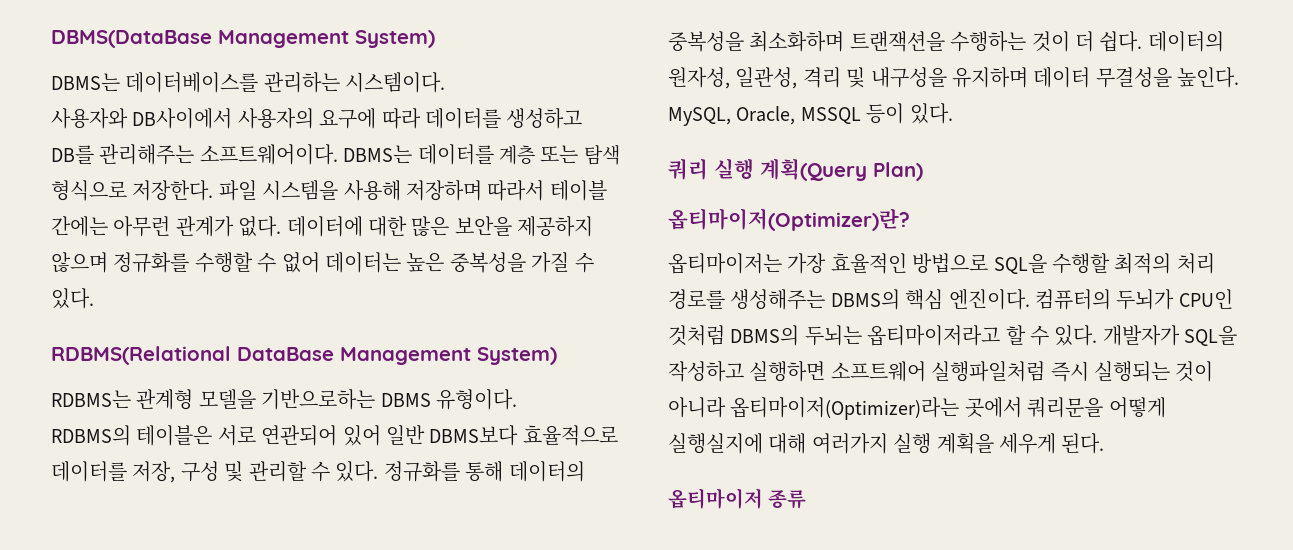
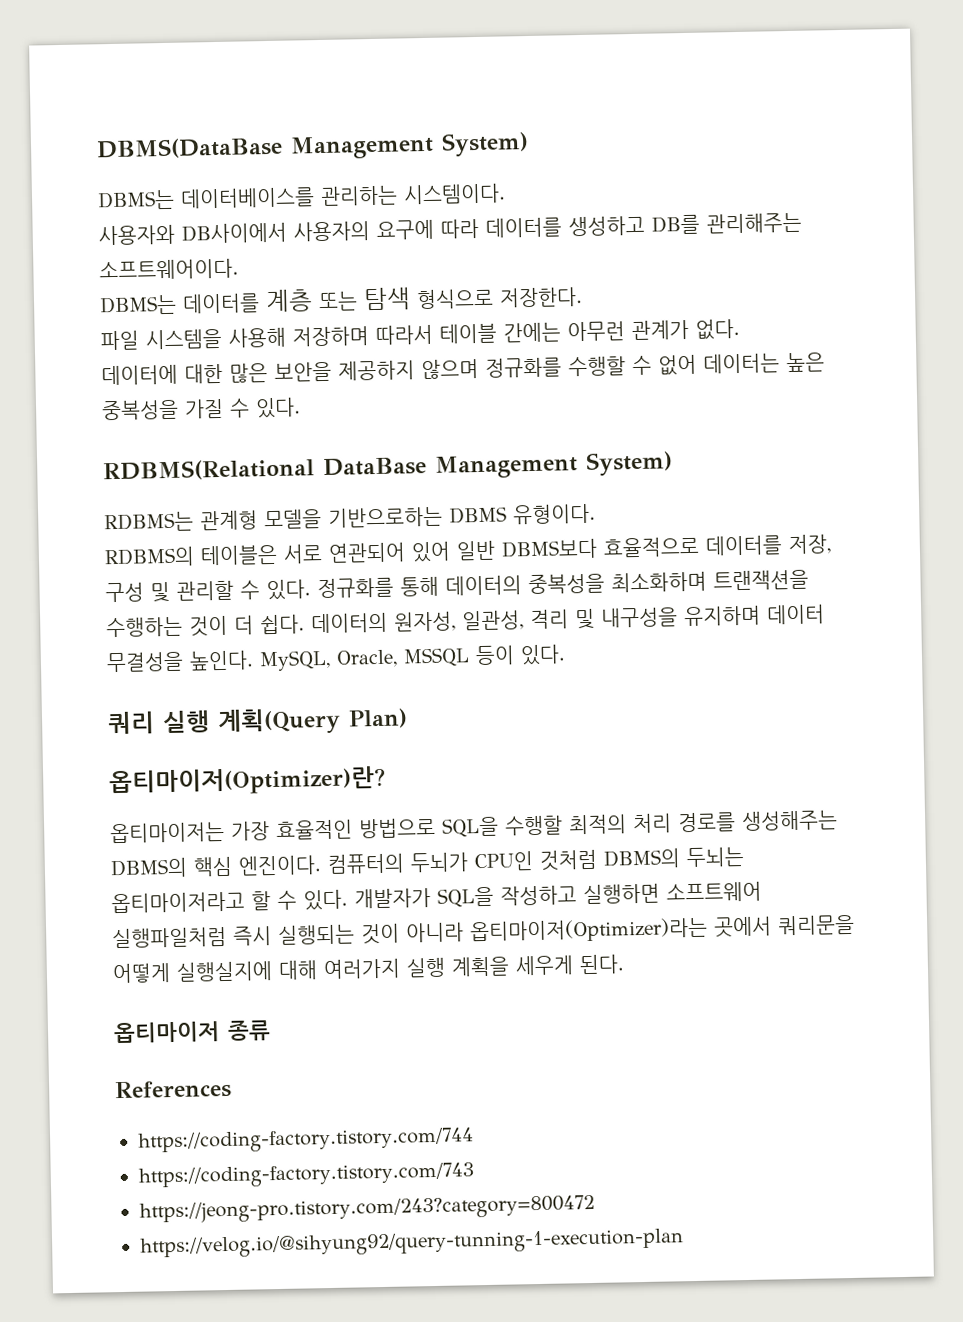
- 사용자와 DB사이에서 사용자의 요구에 따라 데이터를 생성하고 DB를 관리해주는 소프트웨어이다. DBMS는 데이터를 계층 또는 탐색 형식으로 저장한다. 파일 시스템을 사용해 저장하며 따라서 테이블 간에는 아무런 관계가 없다. 데이터에 대한 많은 보안을 제공하지 않으며 정규화를 수행할 수 없어 데이터는 높은 중복성을 가질 수 있다.
+ 사용자와 DB사이에서 사용자의 요구에 따라 데이터를 생성하고 DB를 관리해주는 소프트웨어이다.
+ DBMS는 데이터를 계층 또는 탐색 형식으로 저장한다.
+ 파일 시스템을 사용해 저장하며 따라서 테이블 간에는 아무런 관계가 없다.
+ 데이터에 대한 많은 보안을 제공하지 않으며 정규화를 수행할 수 없어 데이터는 높은 중복성을 가질 수 있다.
+ References
+ https://coding-factory.tistory.com/744
+ https://coding-factory.tistory.com/743
+ https://jeong-pro.tistory.com/243?category=800472
+ https://velog.io/@sihyung92/query-tunning-1-execution-plan

